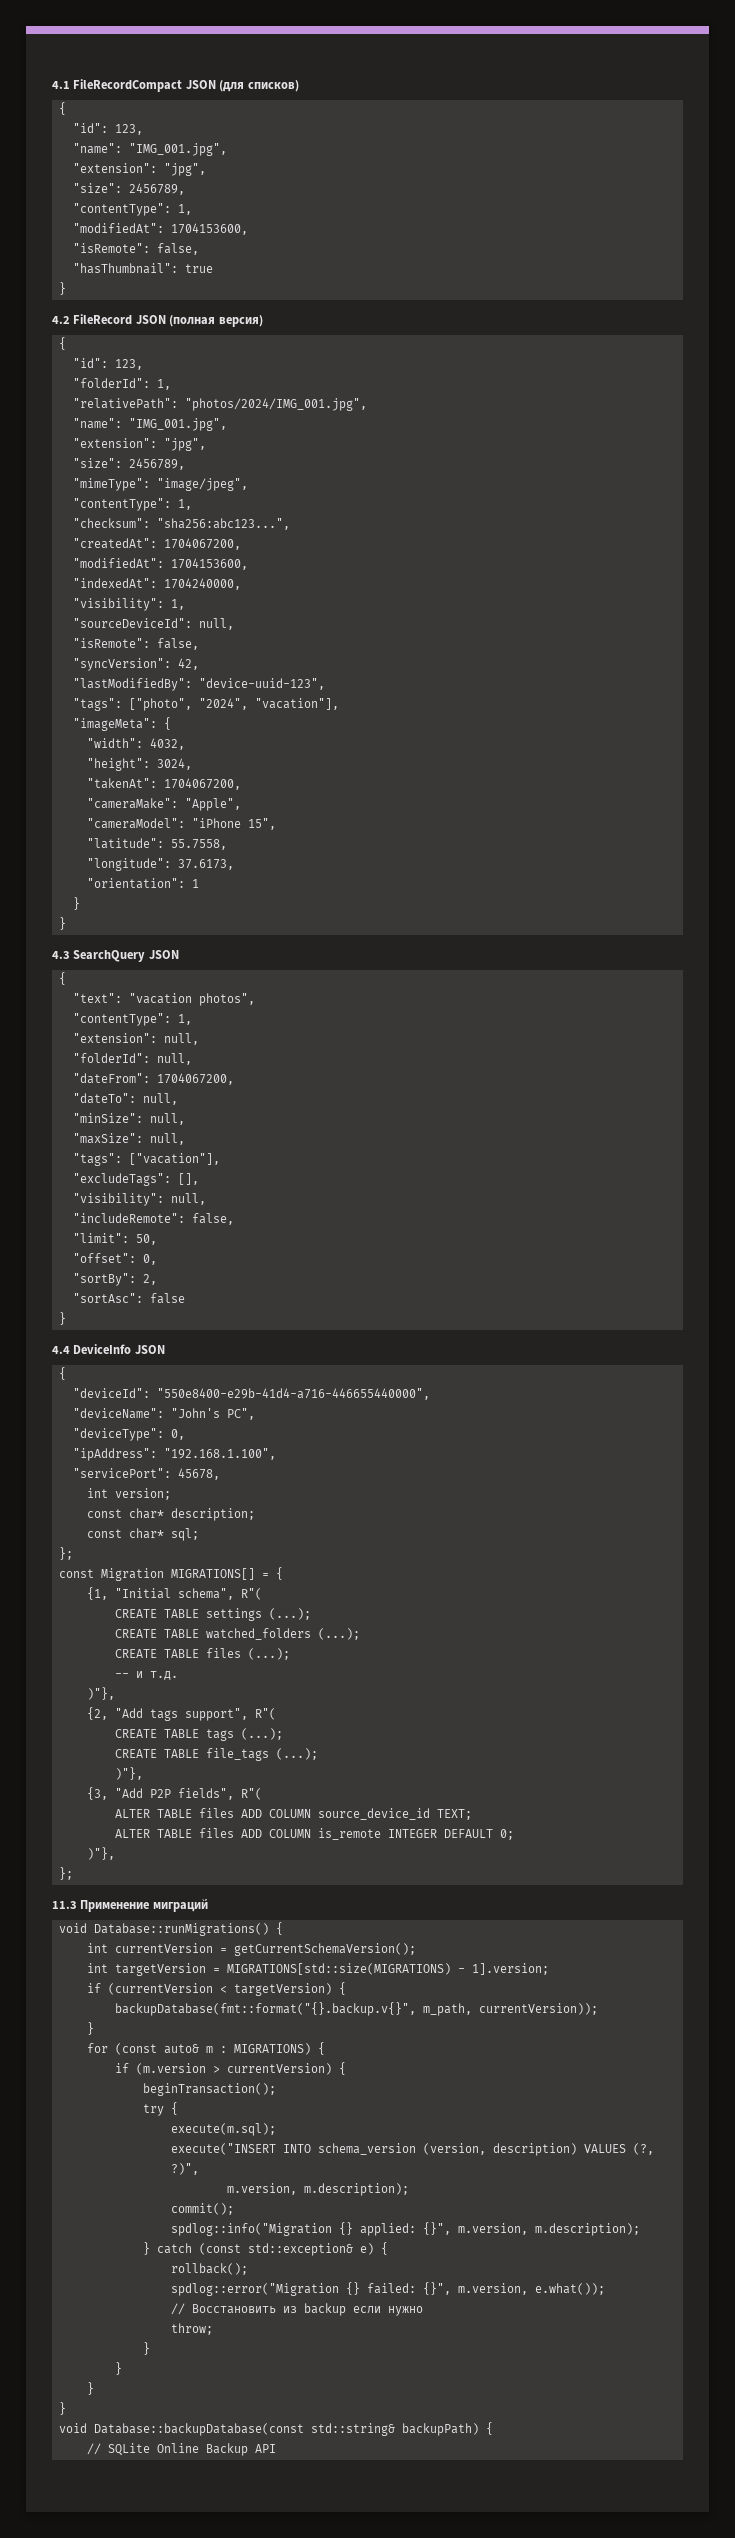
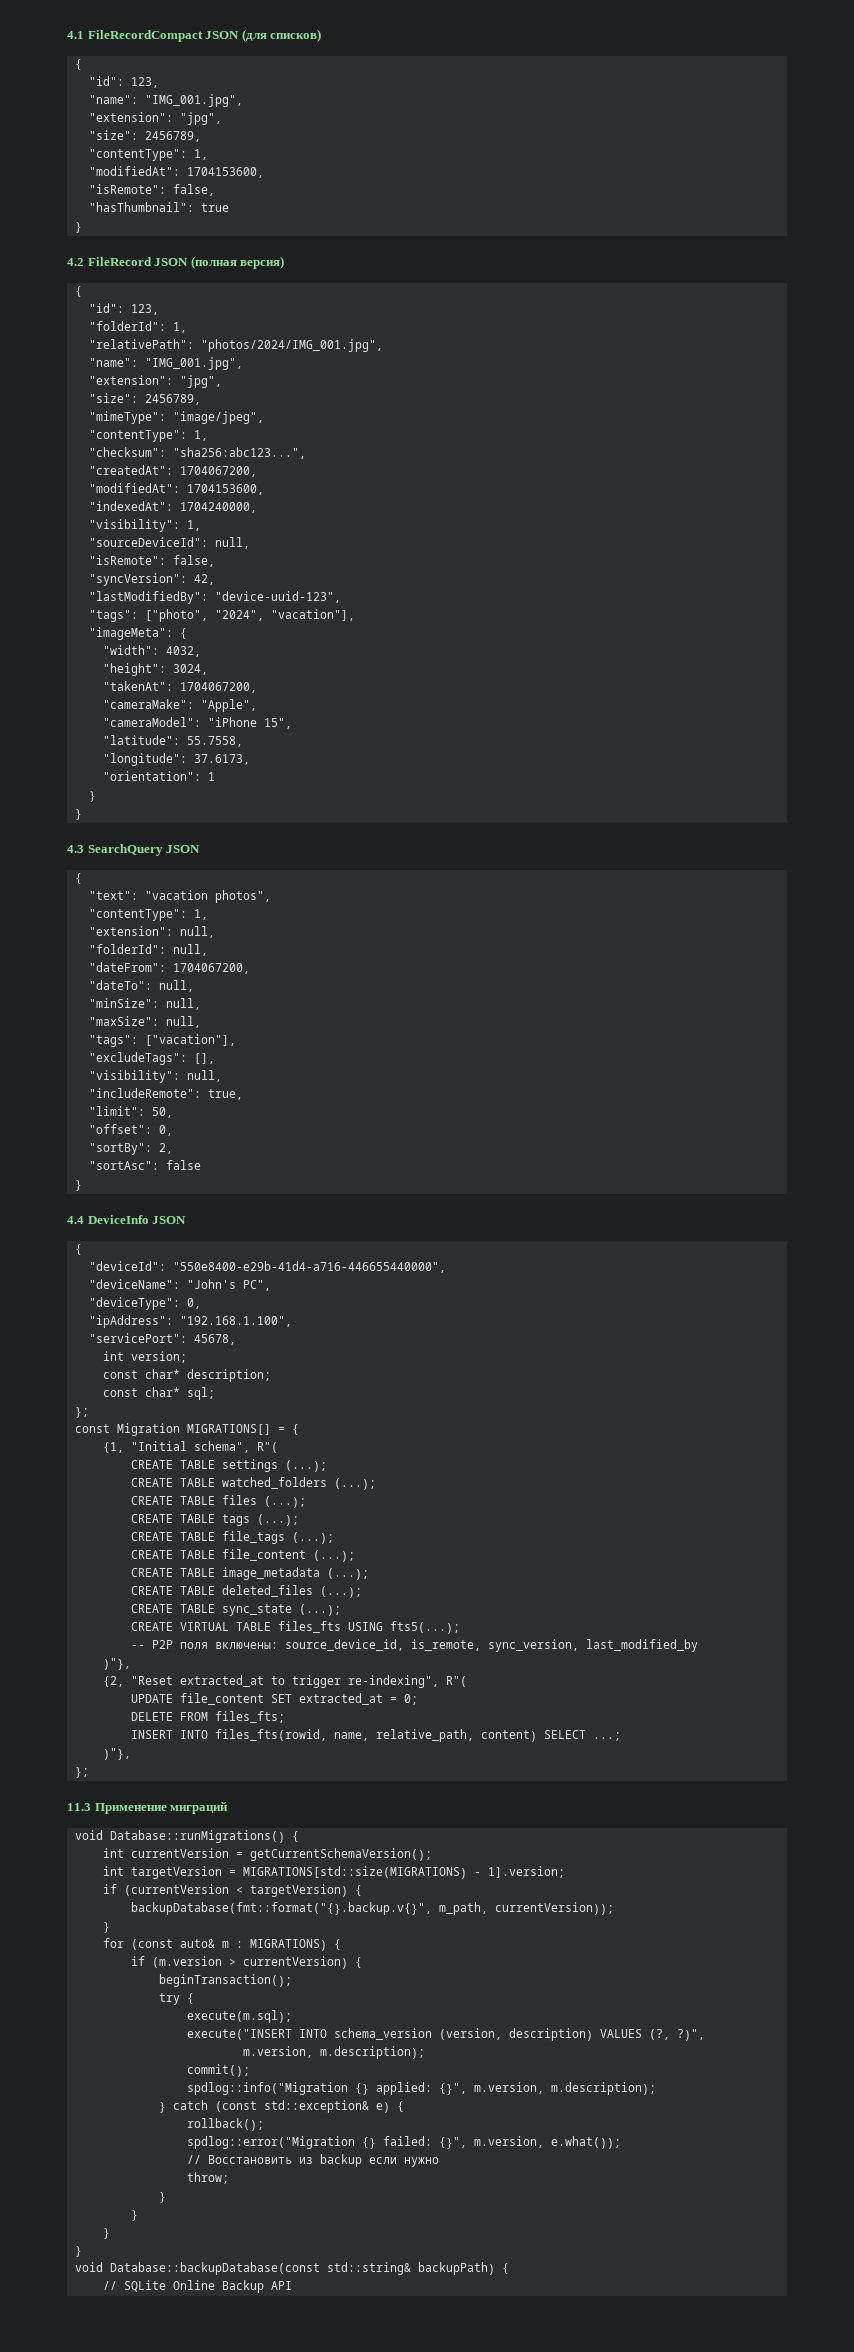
- "includeRemote": false,
+ "includeRemote": true,
- -- и т.д.
- )"},
- {2, "Add tags support", R"(
  CREATE TABLE file_tags (...);
+ CREATE TABLE file_content (...);
+ CREATE TABLE image_metadata (...);
+ CREATE TABLE deleted_files (...);
+ CREATE TABLE sync_state (...);
+ CREATE VIRTUAL TABLE files_fts USING fts5(...);
+ -- P2P поля включены: source_device_id, is_remote, sync_version, last_modified_by
  )"},
- {3, "Add P2P fields", R"(
- ALTER TABLE files ADD COLUMN source_device_id TEXT;
- ALTER TABLE files ADD COLUMN is_remote INTEGER DEFAULT 0;
+ {2, "Reset extracted_at to trigger re-indexing", R"(
+ UPDATE file_content SET extracted_at = 0;
+ DELETE FROM files_fts;
+ INSERT INTO files_fts(rowid, name, relative_path, content) SELECT ...;

